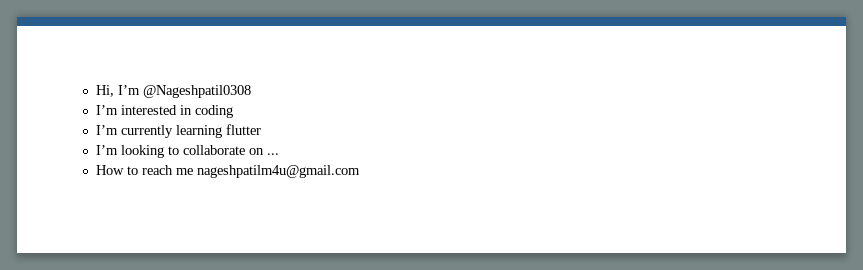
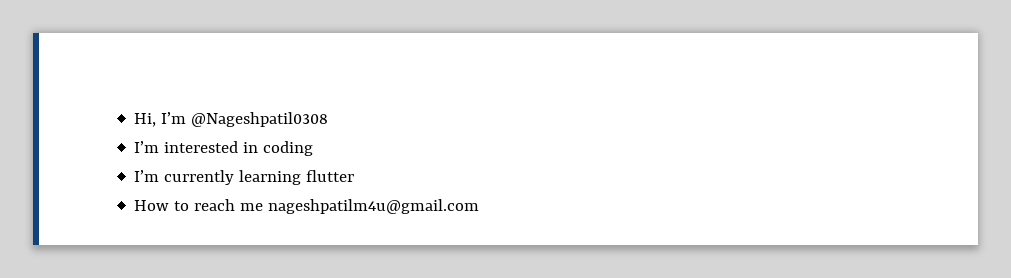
- I’m looking to collaborate on ...

